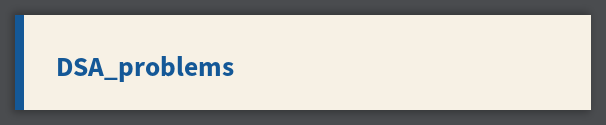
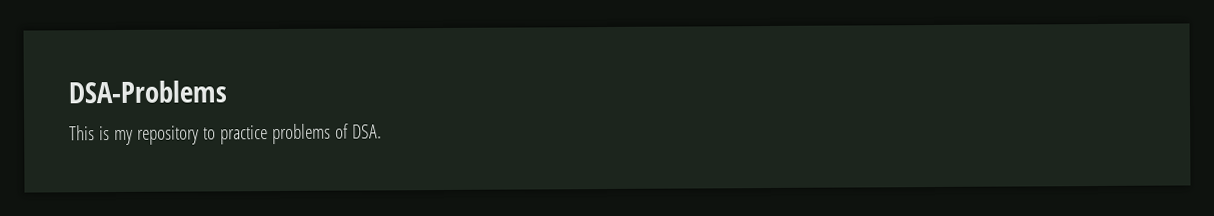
- DSA_problems
+ DSA-Problems
+ This is my repository to practice problems of DSA.

